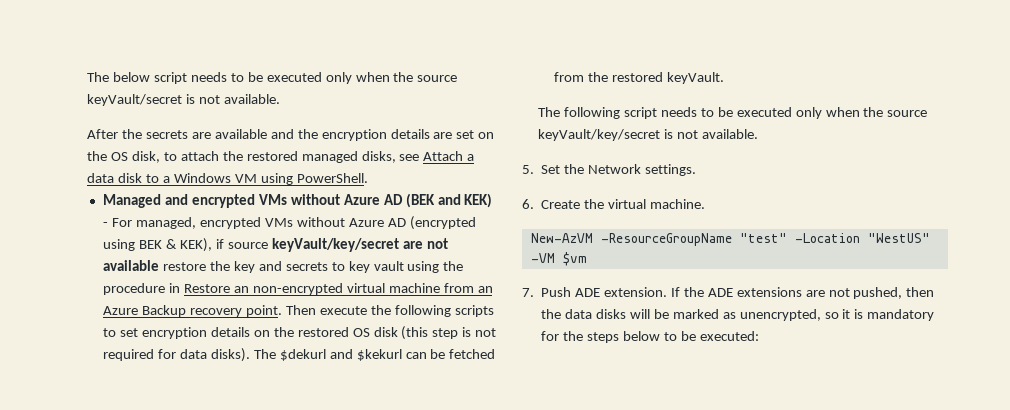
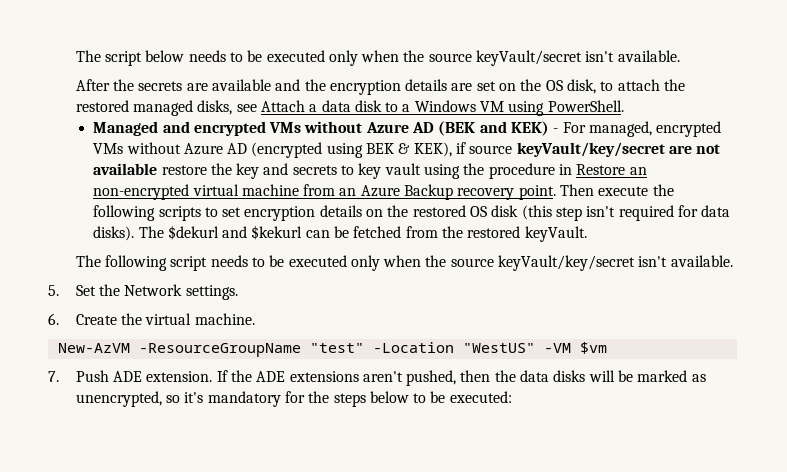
- The below script needs to be executed only when the source keyVault/secret is not available.
+ The script below needs to be executed only when the source keyVault/secret isn't available.
- Then execute the following scripts to set encryption details on the restored OS disk (this step is not required for data disks).
+ Then execute the following scripts to set encryption details on the restored OS disk (this step isn't required for data disks).
- The following script needs to be executed only when the source keyVault/key/secret is not available.
+ The following script needs to be executed only when the source keyVault/key/secret isn't available.
- If the ADE extensions are not pushed, then the data disks will be marked as unencrypted, so it is mandatory for the steps below to be executed:
+ If the ADE extensions aren't pushed, then the data disks will be marked as unencrypted, so it's mandatory for the steps below to be executed:

